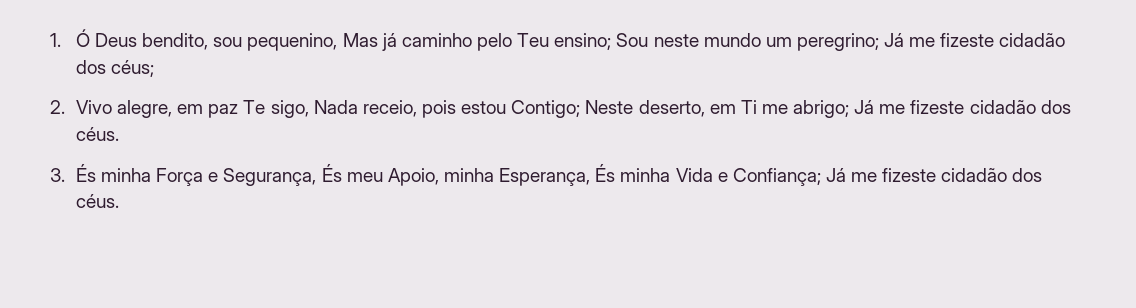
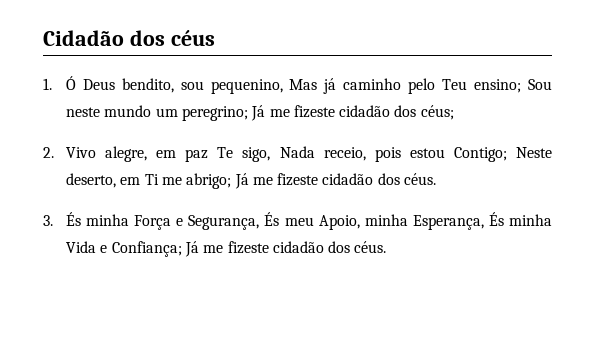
+ Cidadão dos céus

